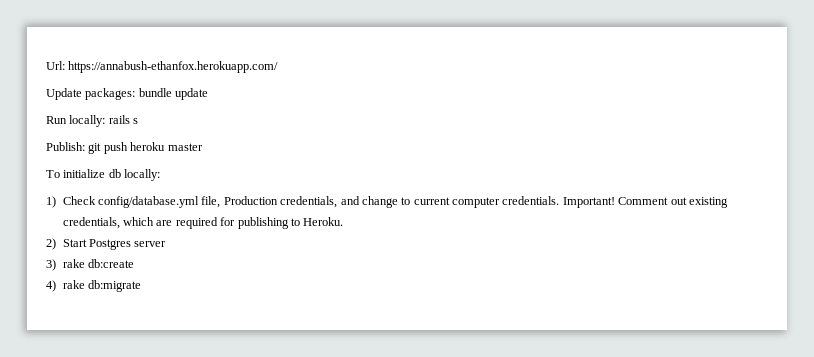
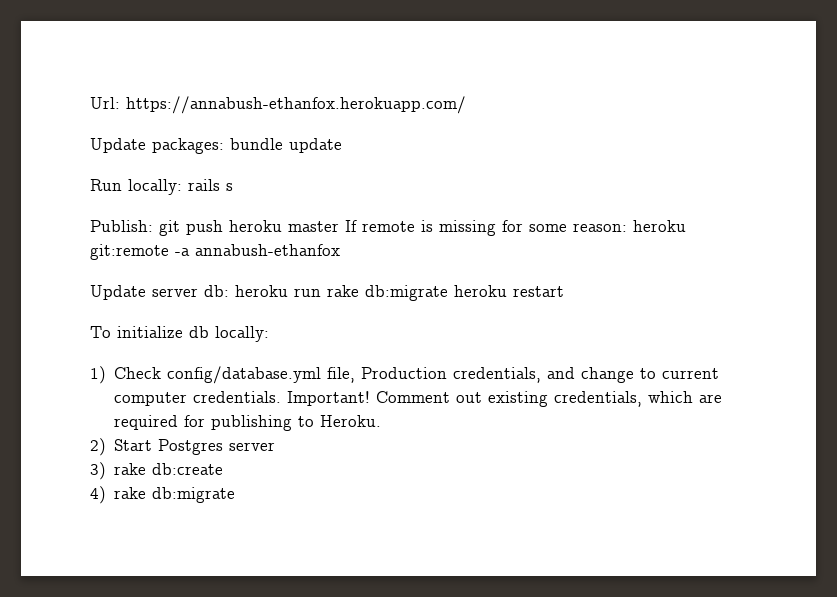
- Publish: git push heroku master
+ Publish: git push heroku master If remote is missing for some reason: heroku git:remote -a annabush-ethanfox
+ Update server db: heroku run rake db:migrate heroku restart

